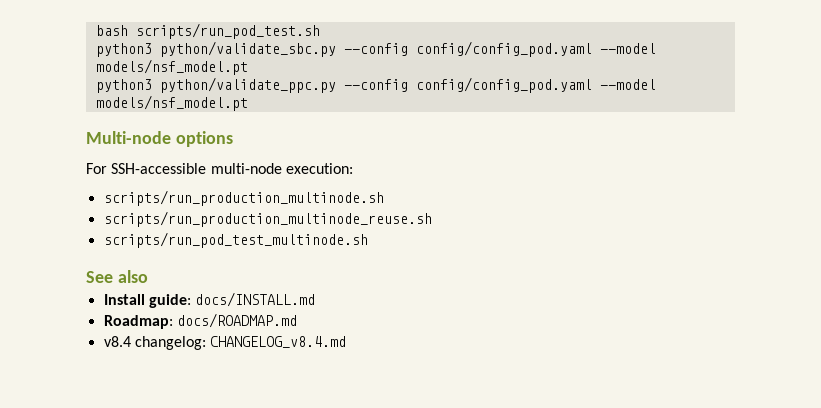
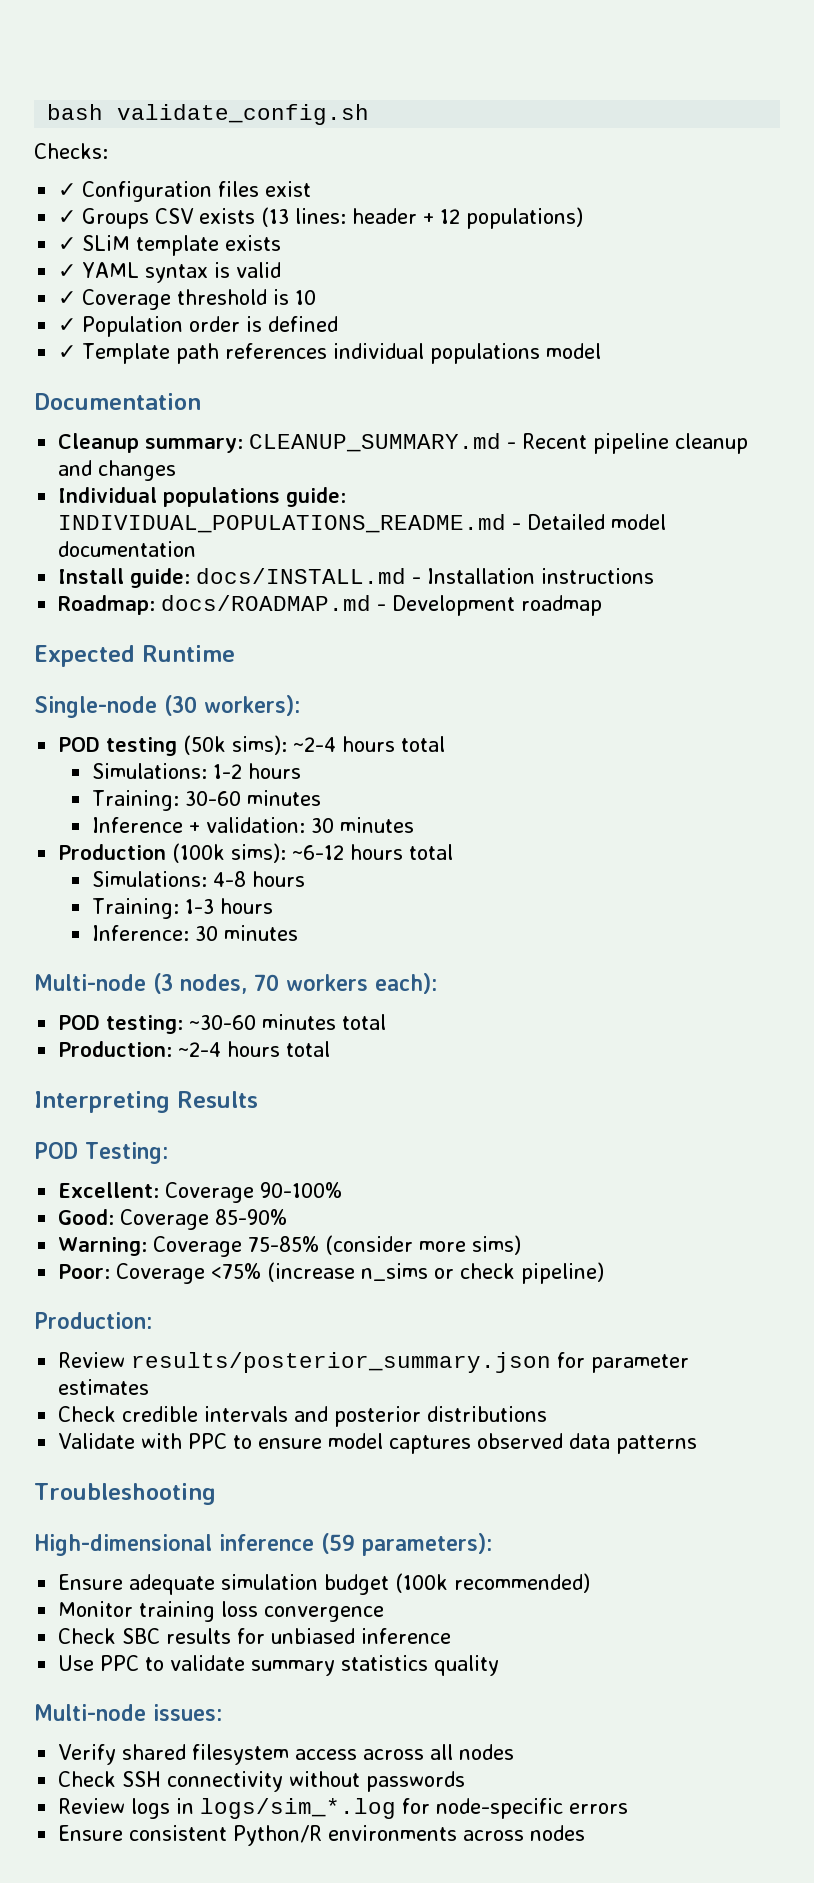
- bash scripts/run_pod_test.sh
- python3 python/validate_sbc.py --config config/config_pod.yaml --model models/nsf_model.pt
- python3 python/validate_ppc.py --config config/config_pod.yaml --model models/nsf_model.pt
- Multi-node options
- For SSH-accessible multi-node execution:
- scripts/run_production_multinode.sh
- scripts/run_production_multinode_reuse.sh
- scripts/run_pod_test_multinode.sh
- See also
+ bash validate_config.sh
+ Checks:
+ ✓ Configuration files exist
+ ✓ Groups CSV exists (13 lines: header + 12 populations)
+ ✓ SLiM template exists
+ ✓ YAML syntax is valid
+ ✓ Coverage threshold is 10
+ ✓ Population order is defined
+ ✓ Template path references individual populations model
+ Documentation
+ Cleanup summary: CLEANUP_SUMMARY.md - Recent pipeline cleanup and changes
+ Individual populations guide: INDIVIDUAL_POPULATIONS_README.md - Detailed model documentation
- Install guide: docs/INSTALL.md
+ Install guide: docs/INSTALL.md - Installation instructions
- Roadmap: docs/ROADMAP.md
- v8.4 changelog: CHANGELOG_v8.4.md
+ Roadmap: docs/ROADMAP.md - Development roadmap
+ Expected Runtime
+ Single-node (30 workers):
+ POD testing (50k sims): ~2-4 hours total
+ Simulations: 1-2 hours
+ Training: 30-60 minutes
+ Inference + validation: 30 minutes
+ Production (100k sims): ~6-12 hours total
+ Simulations: 4-8 hours
+ Training: 1-3 hours
+ Inference: 30 minutes
+ Multi-node (3 nodes, 70 workers each):
+ POD testing: ~30-60 minutes total
+ Production: ~2-4 hours total
+ Interpreting Results
+ POD Testing:
+ Excellent: Coverage 90-100%
+ Good: Coverage 85-90%
+ Warning: Coverage 75-85% (consider more sims)
+ Poor: Coverage <75% (increase n_sims or check pipeline)
+ Production:
+ Review results/posterior_summary.json for parameter estimates
+ Check credible intervals and posterior distributions
+ Validate with PPC to ensure model captures observed data patterns
+ Troubleshooting
+ High-dimensional inference (59 parameters):
+ Ensure adequate simulation budget (100k recommended)
+ Monitor training loss convergence
+ Check SBC results for unbiased inference
+ Use PPC to validate summary statistics quality
+ Multi-node issues:
+ Verify shared filesystem access across all nodes
+ Check SSH connectivity without passwords
+ Review logs in logs/sim_*.log for node-specific errors
+ Ensure consistent Python/R environments across nodes

